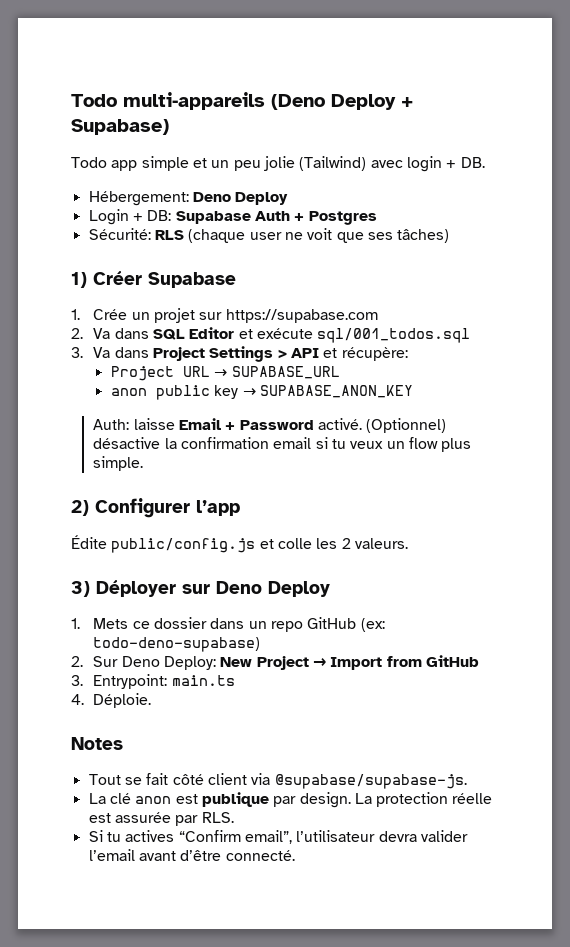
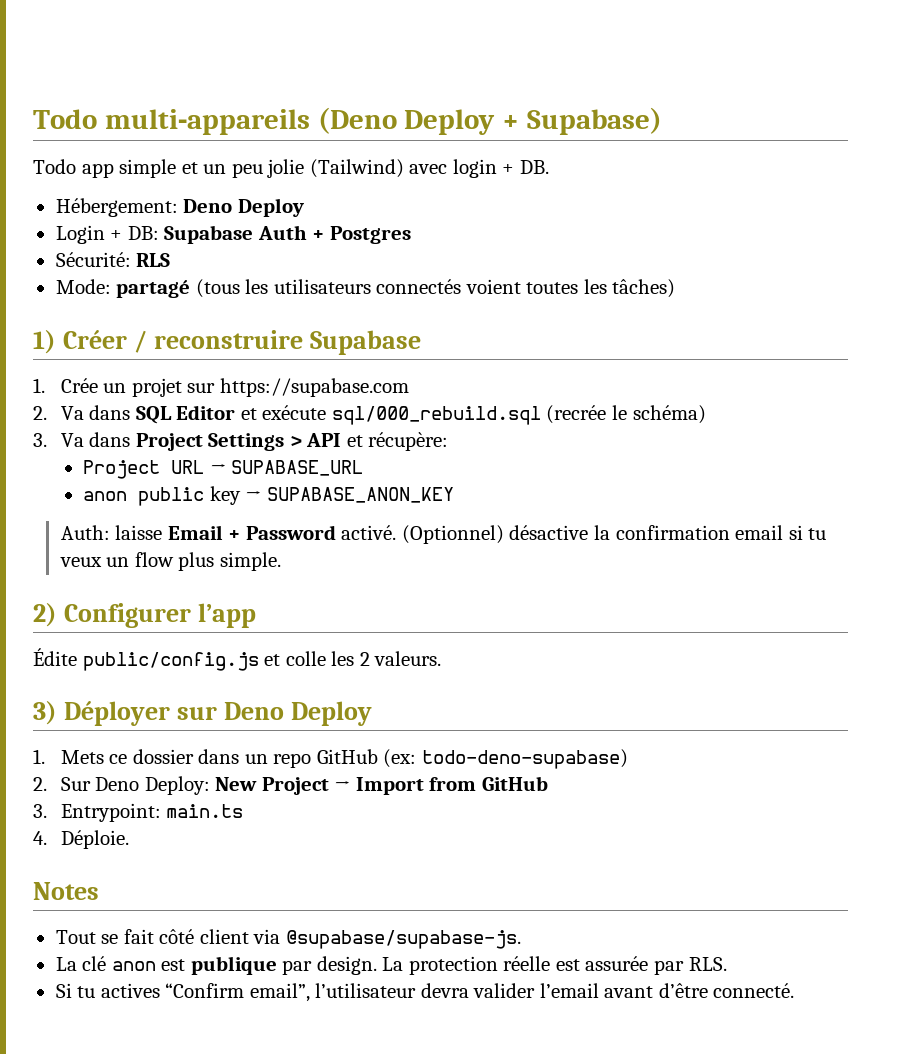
- Sécurité: RLS (chaque user ne voit que ses tâches)
+ Sécurité: RLS
+ Mode: partagé (tous les utilisateurs connectés voient toutes les tâches)
- 1) Créer Supabase
+ 1) Créer / reconstruire Supabase
- 2. Va dans SQL Editor et exécute sql/001_todos.sql
+ 2. Va dans SQL Editor et exécute sql/000_rebuild.sql (recrée le schéma)

